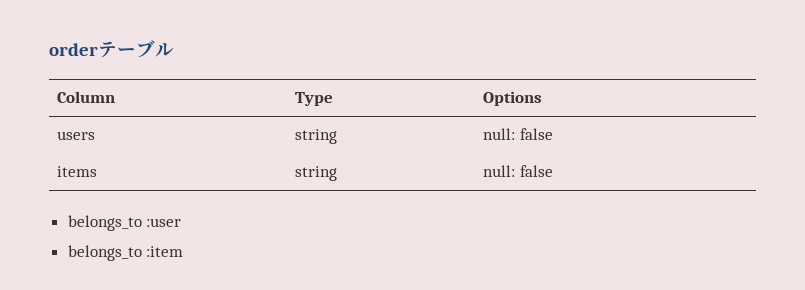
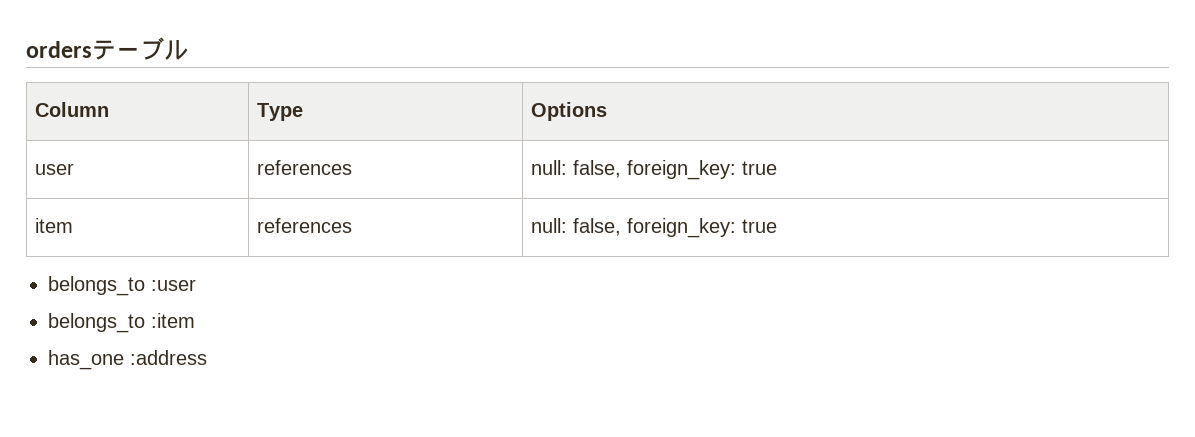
- orderテーブル
+ ordersテーブル
- users | string | null: false
- items | string | null: false
+ user | references | null: false, foreign_key: true
+ item | references | null: false, foreign_key: true
+ has_one :address

